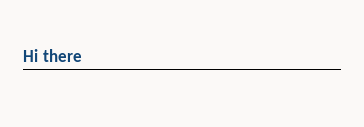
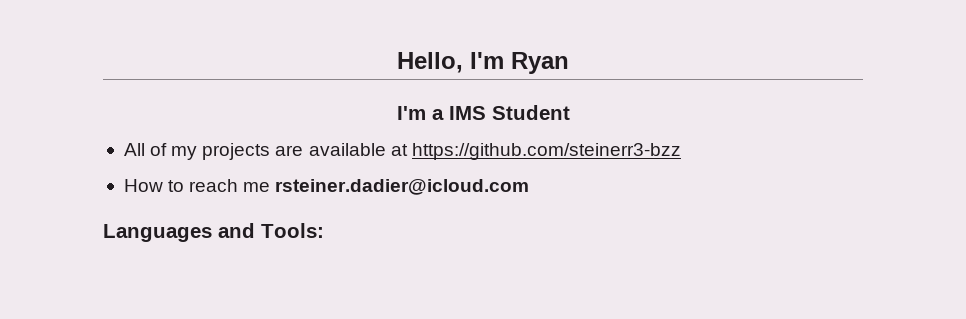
- Hi there
+ Hello, I'm Ryan
+ I'm a IMS Student
+ All of my projects are available at https://github.com/steinerr3-bzz
+ How to reach me rsteiner.dadier@icloud.com
+ Languages and Tools:

